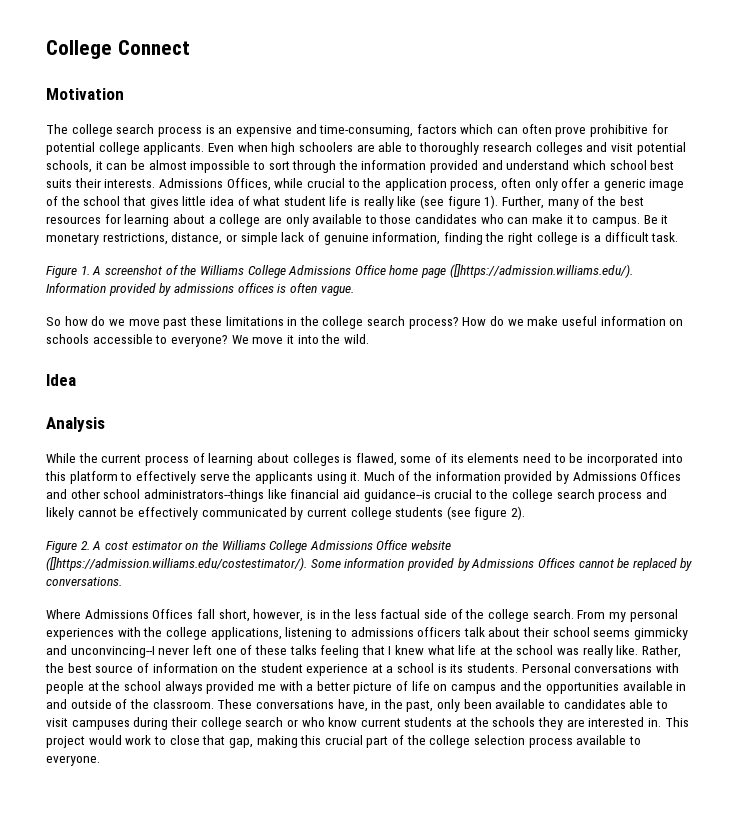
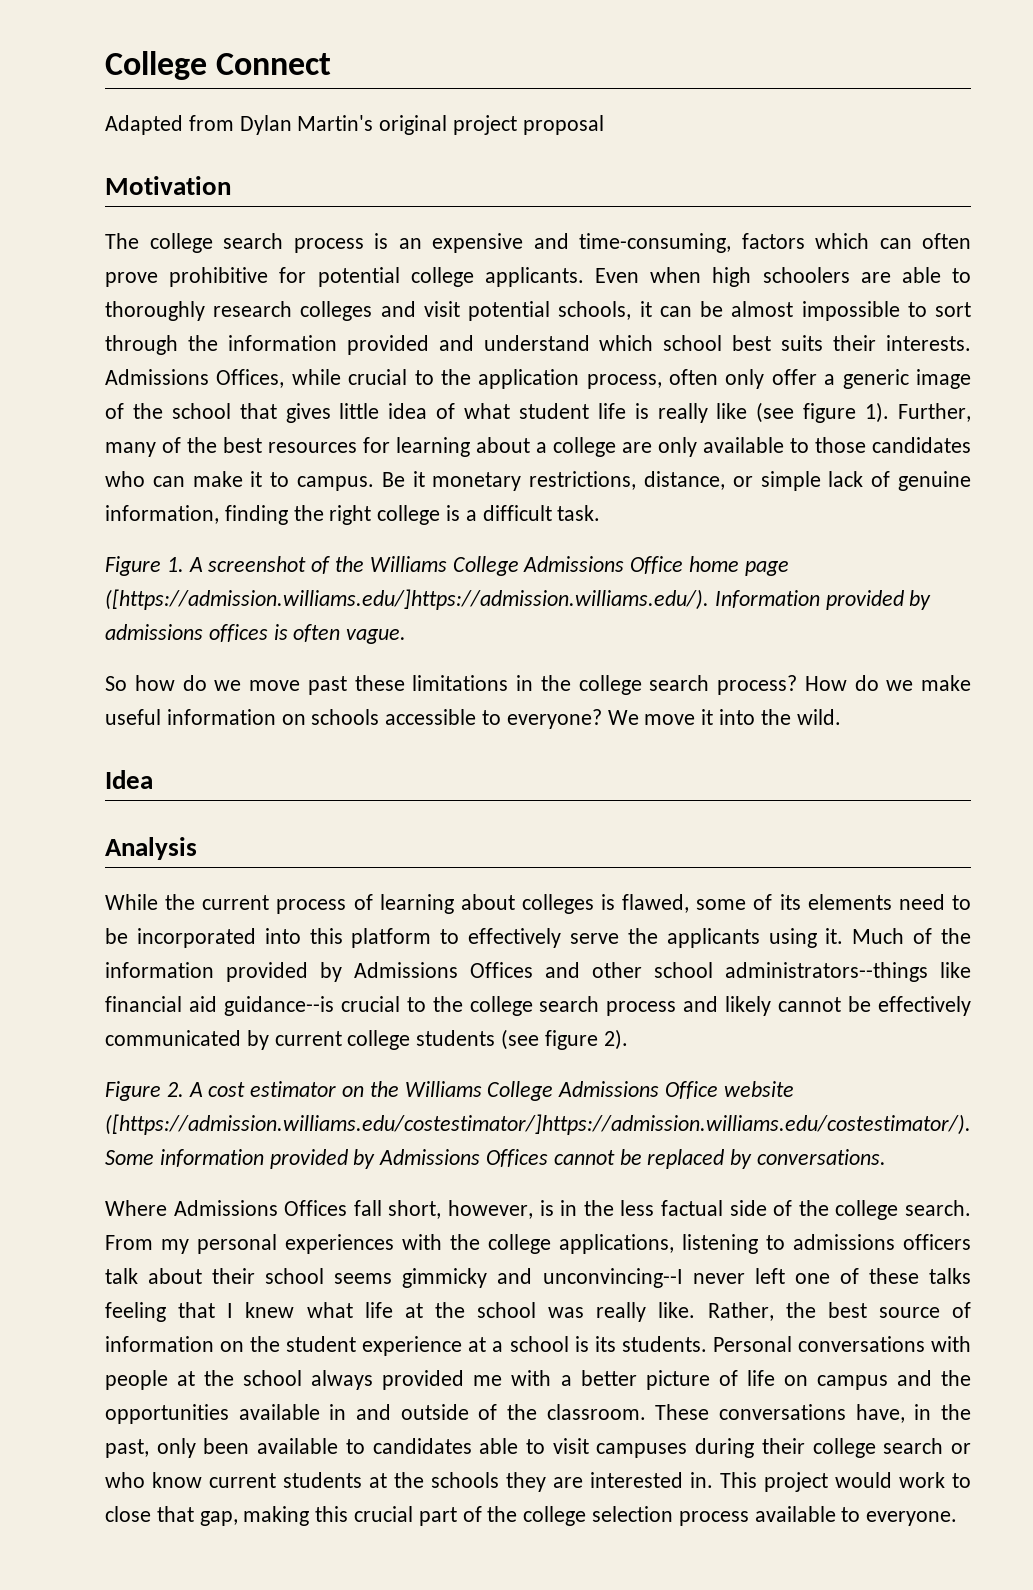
+ Adapted from Dylan Martin's original project proposal
- Figure 1. A screenshot of the Williams College Admissions Office home page ([]https://admission.williams.edu/). Information provided by admissions offices is often vague.
+ Figure 1. A screenshot of the Williams College Admissions Office home page ([https://admission.williams.edu/]https://admission.williams.edu/). Information provided by admissions offices is often vague.
- Figure 2. A cost estimator on the Williams College Admissions Office website ([]https://admission.williams.edu/costestimator/). Some information provided by Admissions Offices cannot be replaced by conversations.
+ Figure 2. A cost estimator on the Williams College Admissions Office website ([https://admission.williams.edu/costestimator/]https://admission.williams.edu/costestimator/). Some information provided by Admissions Offices cannot be replaced by conversations.

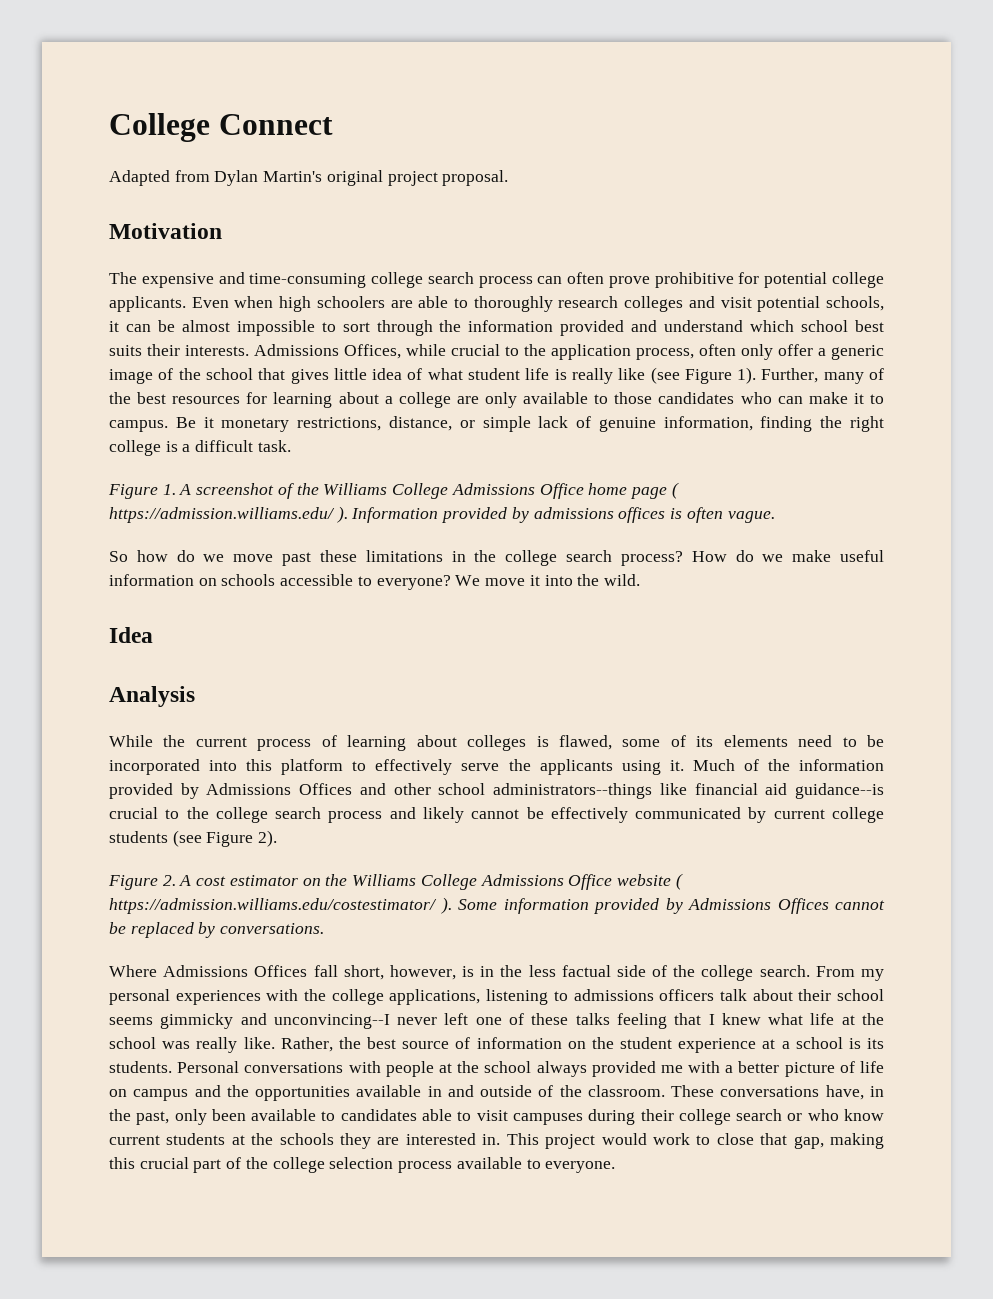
- Adapted from Dylan Martin's original project proposal
+ Adapted from Dylan Martin's original project proposal.
- The college search process is an expensive and time-consuming, factors which can often prove prohibitive for potential college applicants.
+ The expensive and time-consuming college search process can often prove prohibitive for potential college applicants.
- Admissions Offices, while crucial to the application process, often only offer a generic image of the school that gives little idea of what student life is really like (see figure 1).
+ Admissions Offices, while crucial to the application process, often only offer a generic image of the school that gives little idea of what student life is really like (see Figure 1).
- Figure 1. A screenshot of the Williams College Admissions Office home page ([https://admission.williams.edu/]https://admission.williams.edu/). Information provided by admissions offices is often vague.
+ Figure 1. A screenshot of the Williams College Admissions Office home page ( https://admission.williams.edu/ ). Information provided by admissions offices is often vague.
- Much of the information provided by Admissions Offices and other school administrators--things like financial aid guidance--is crucial to the college search process and likely cannot be effectively communicated by current college students (see figure 2).
+ Much of the information provided by Admissions Offices and other school administrators--things like financial aid guidance--is crucial to the college search process and likely cannot be effectively communicated by current college students (see Figure 2).
- Figure 2. A cost estimator on the Williams College Admissions Office website ([https://admission.williams.edu/costestimator/]https://admission.williams.edu/costestimator/). Some information provided by Admissions Offices cannot be replaced by conversations.
+ Figure 2. A cost estimator on the Williams College Admissions Office website ( https://admission.williams.edu/costestimator/ ). Some information provided by Admissions Offices cannot be replaced by conversations.

